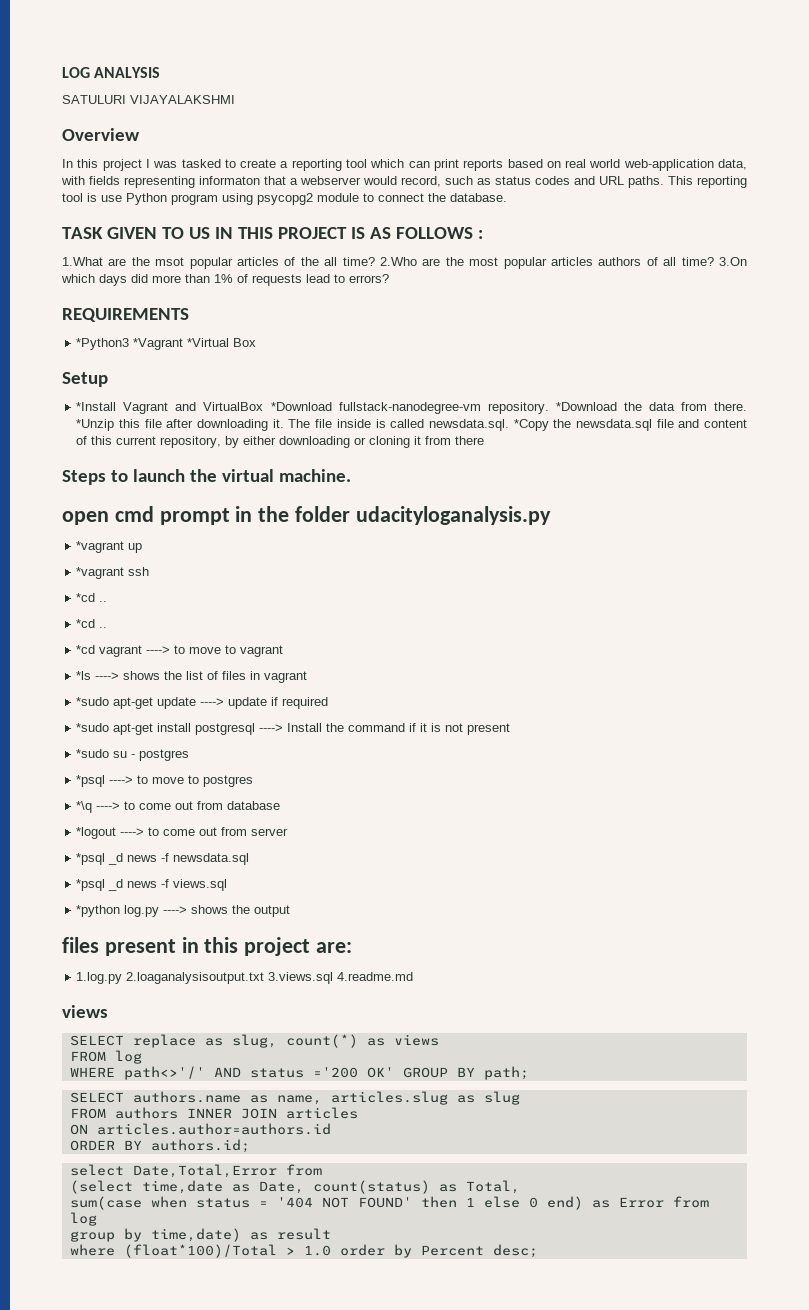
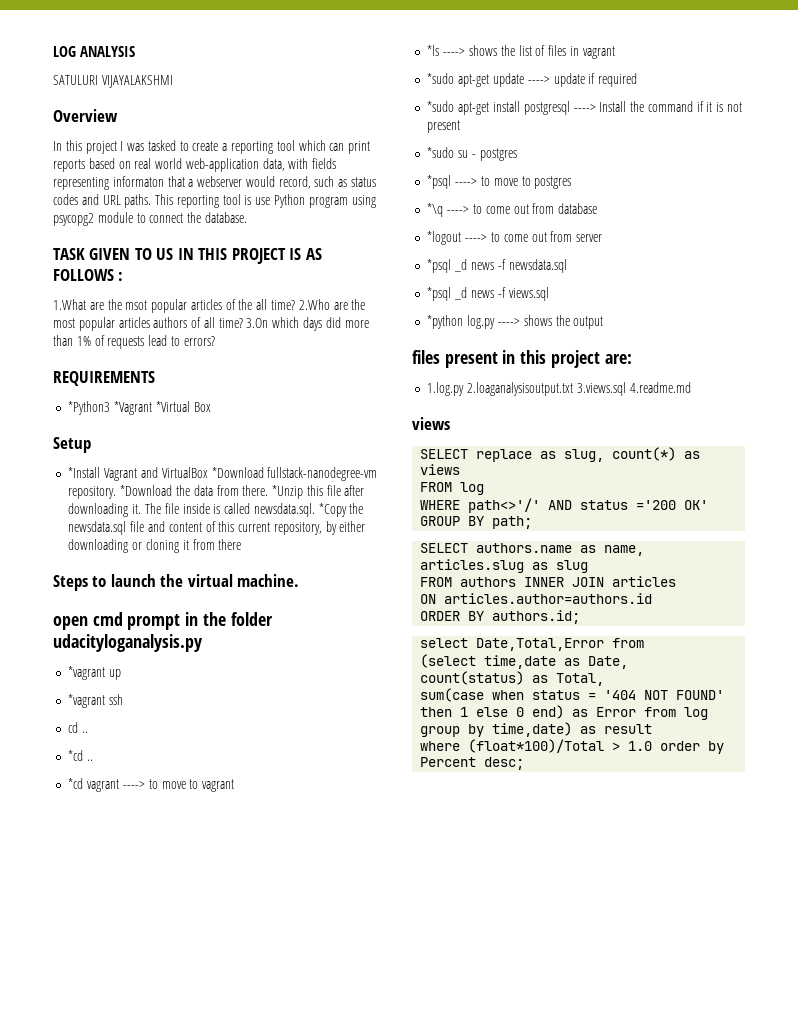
  *vagrant ssh
- *cd ..
+ cd ..

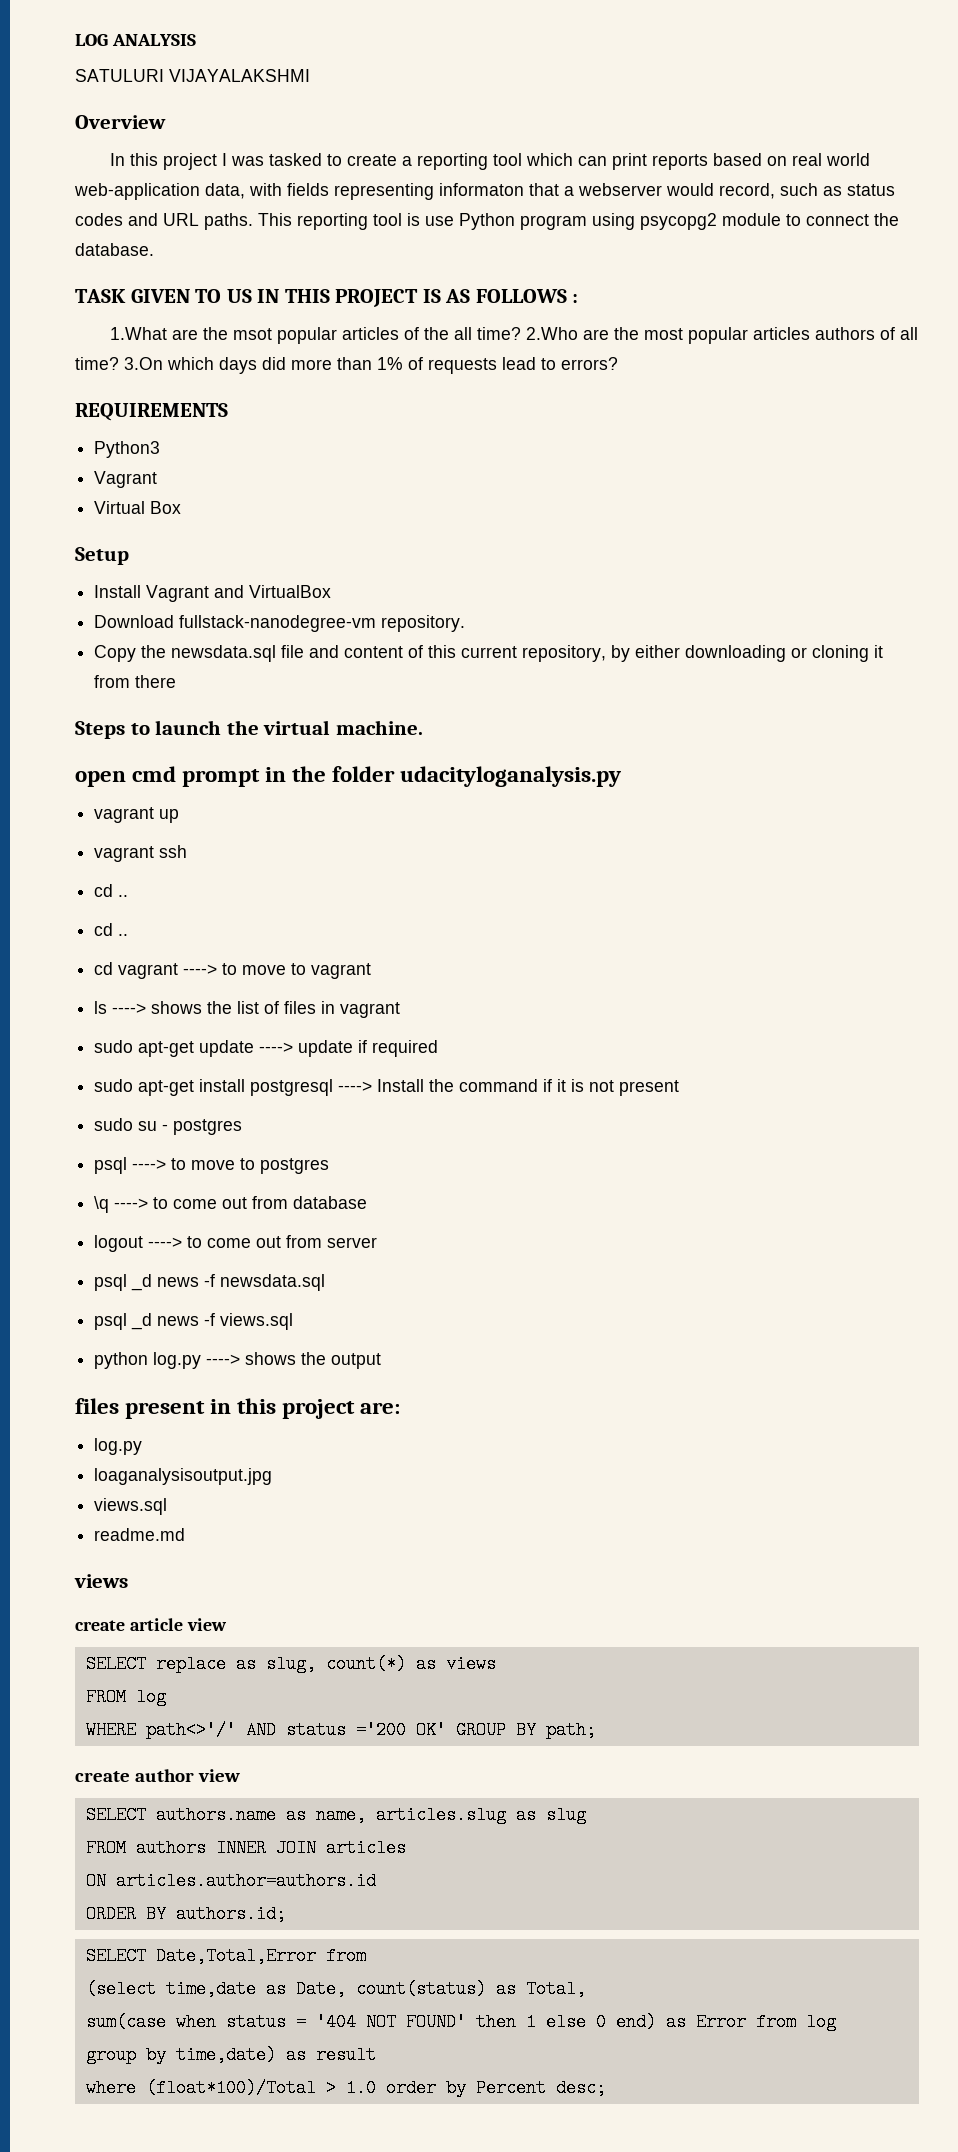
- *Python3 *Vagrant *Virtual Box
+ Python3
+ Vagrant
+ Virtual Box
- *Install Vagrant and VirtualBox *Download fullstack-nanodegree-vm repository. *Download the data from there. *Unzip this file after downloading it. The file inside is called newsdata.sql. *Copy the newsdata.sql file and content of this current repository, by either downloading or cloning it from there
+ Install Vagrant and VirtualBox
+ Download fullstack-nanodegree-vm repository.
+ Copy the newsdata.sql file and content of this current repository, by either downloading or cloning it from there
- *vagrant up
+ vagrant up
- *vagrant ssh
+ vagrant ssh
  cd ..
- *cd ..
- *cd vagrant ----> to move to vagrant
+ cd ..
+ cd vagrant ----> to move to vagrant
- *ls ----> shows the list of files in vagrant
+ ls ----> shows the list of files in vagrant
- *sudo apt-get update ----> update if required
+ sudo apt-get update ----> update if required
- *sudo apt-get install postgresql ----> Install the command if it is not present
+ sudo apt-get install postgresql ----> Install the command if it is not present
- *sudo su - postgres
+ sudo su - postgres
- *psql ----> to move to postgres
+ psql ----> to move to postgres
- *\q ----> to come out from database
+ \q ----> to come out from database
- *logout ----> to come out from server
+ logout ----> to come out from server
- *psql _d news -f newsdata.sql
+ psql _d news -f newsdata.sql
- *psql _d news -f views.sql
+ psql _d news -f views.sql
- *python log.py ----> shows the output
+ python log.py ----> shows the output
  files present in this project are:
- 1.log.py 2.loaganalysisoutput.txt 3.views.sql 4.readme.md
+ log.py
+ loaganalysisoutput.jpg
+ views.sql
+ readme.md
  views
+ create article view
+ create author view
- select Date,Total,Error from
+ SELECT Date,Total,Error from

